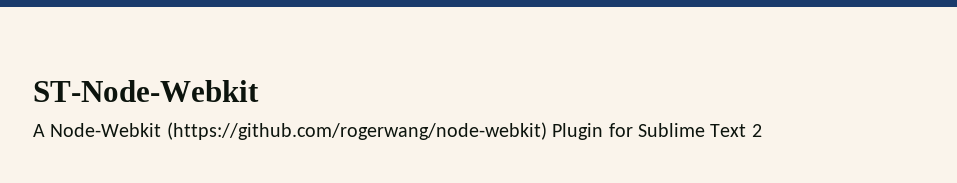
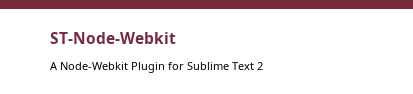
- A Node-Webkit (https://github.com/rogerwang/node-webkit) Plugin for Sublime Text 2
+ A Node-Webkit Plugin for Sublime Text 2

